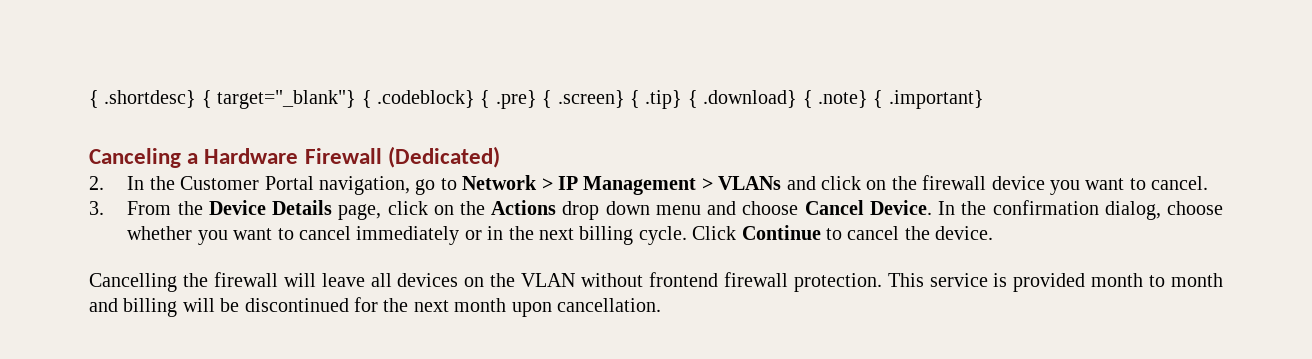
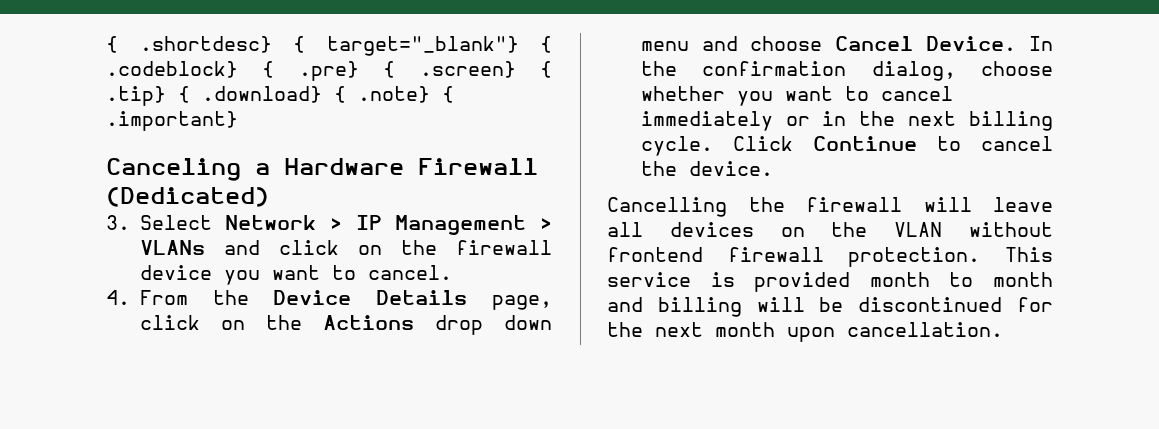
- 2. In the Customer Portal navigation, go to Network > IP Management > VLANs and click on the firewall device you want to cancel.
+ 3. Select Network > IP Management > VLANs and click on the firewall device you want to cancel.
- 3. From the Device Details page, click on the Actions drop down menu and choose Cancel Device.
+ 4. From the Device Details page, click on the Actions drop down menu and choose Cancel Device.

